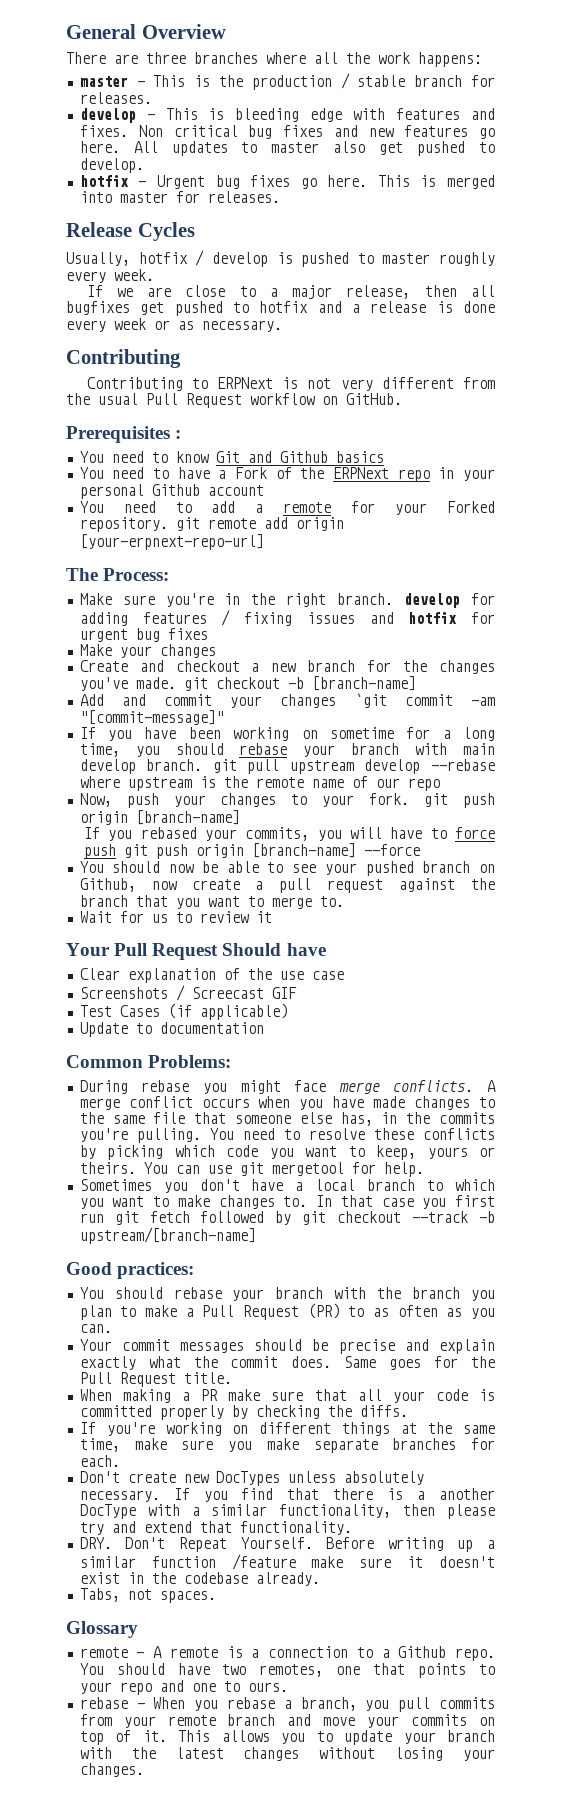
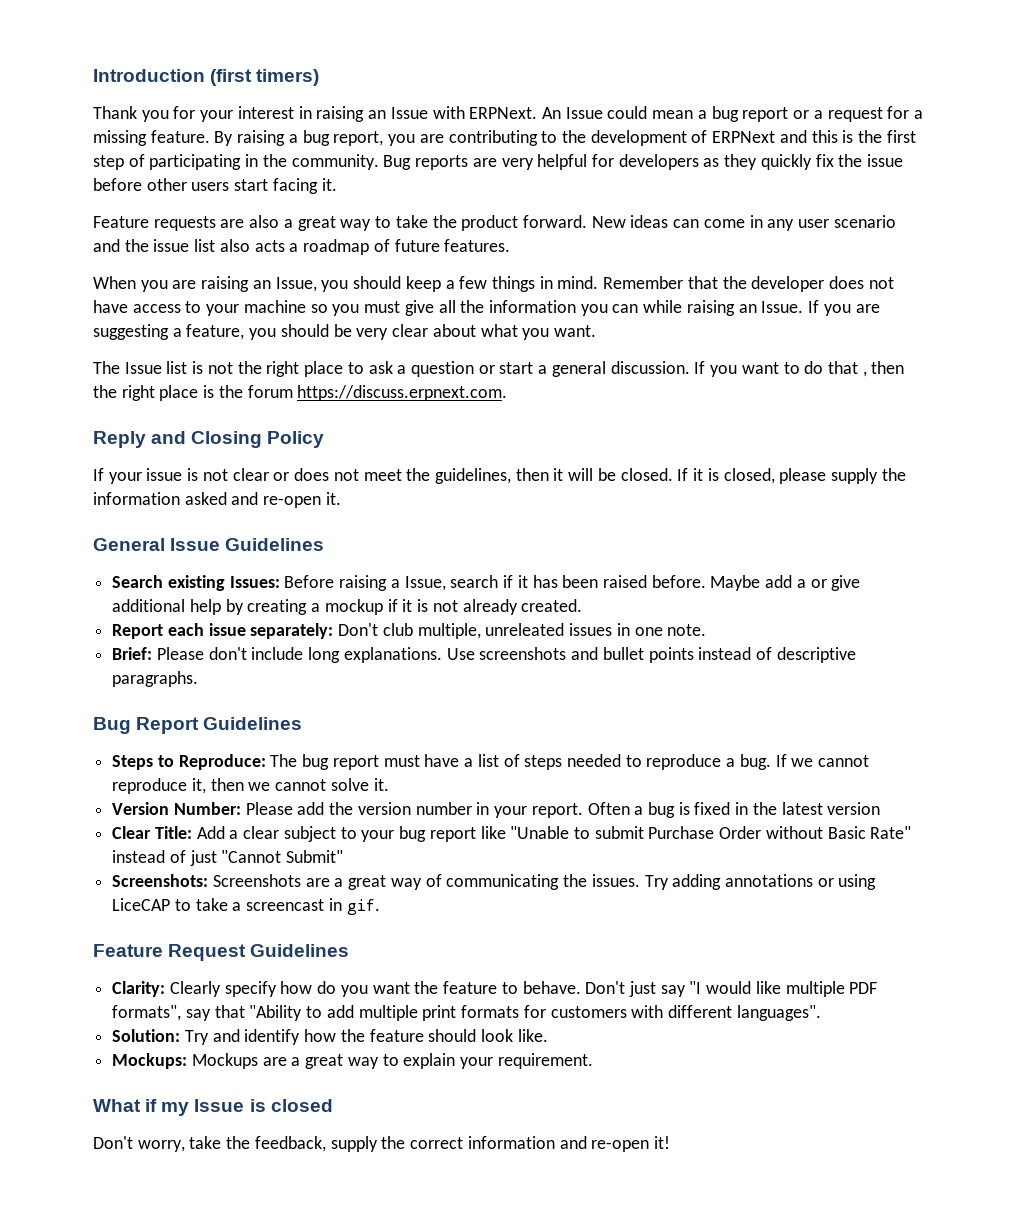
- General Overview
- There are three branches where all the work happens:
- master - This is the production / stable branch for releases.
- develop - This is bleeding edge with features and fixes. Non critical bug fixes and new features go here. All updates to master also get pushed to develop.
- hotfix - Urgent bug fixes go here. This is merged into master for releases.
- Release Cycles
- Usually, hotfix / develop is pushed to master roughly every week.
- If we are close to a major release, then all bugfixes get pushed to hotfix and a release is done every week or as necessary.
- Contributing
- Contributing to ERPNext is not very different from the usual Pull Request workflow on GitHub.
- Prerequisites :
- You need to know Git and Github basics
- You need to have a Fork of the ERPNext repo in your personal Github account
- You need to add a remote for your Forked repository. git remote add origin [your-erpnext-repo-url]
- The Process:
- Make sure you're in the right branch. develop for adding features / fixing issues and hotfix for urgent bug fixes
- Make your changes
- Create and checkout a new branch for the changes you've made. git checkout -b [branch-name]
- Add and commit your changes `git commit -am "[commit-message]"
- If you have been working on sometime for a long time, you should rebase your branch with main develop branch. git pull upstream develop --rebase where upstream is the remote name of our repo
- Now, push your changes to your fork. git push origin [branch-name]
- If you rebased your commits, you will have to force push git push origin [branch-name] --force
- You should now be able to see your pushed branch on Github, now create a pull request against the branch that you want to merge to.
- Wait for us to review it
- Your Pull Request Should have
- Clear explanation of the use case
- Screenshots / Screecast GIF
- Test Cases (if applicable)
- Update to documentation
- Common Problems:
- During rebase you might face merge conflicts. A merge conflict occurs when you have made changes to the same file that someone else has, in the commits you're pulling. You need to resolve these conflicts by picking which code you want to keep, yours or theirs. You can use git mergetool for help.
- Sometimes you don't have a local branch to which you want to make changes to. In that case you first run git fetch followed by git checkout --track -b upstream/[branch-name]
- Good practices:
- You should rebase your branch with the branch you plan to make a Pull Request (PR) to as often as you can.
- Your commit messages should be precise and explain exactly what the commit does. Same goes for the Pull Request title.
- When making a PR make sure that all your code is committed properly by checking the diffs.
- If you're working on different things at the same time, make sure you make separate branches for each.
- Don't create new DocTypes unless absolutely necessary. If you find that there is a another DocType with a similar functionality, then please try and extend that functionality.
- DRY. Don't Repeat Yourself. Before writing up a similar function /feature make sure it doesn't exist in the codebase already.
- Tabs, not spaces.
- Glossary
- remote - A remote is a connection to a Github repo. You should have two remotes, one that points to your repo and one to ours.
- rebase - When you rebase a branch, you pull commits from your remote branch and move your commits on top of it. This allows you to update your branch with the latest changes without losing your changes.
+ Introduction (first timers)
+ Thank you for your interest in raising an Issue with ERPNext. An Issue could mean a bug report or a request for a missing feature. By raising a bug report, you are contributing to the development of ERPNext and this is the first step of participating in the community. Bug reports are very helpful for developers as they quickly fix the issue before other users start facing it.
+ Feature requests are also a great way to take the product forward. New ideas can come in any user scenario and the issue list also acts a roadmap of future features.
+ When you are raising an Issue, you should keep a few things in mind. Remember that the developer does not have access to your machine so you must give all the information you can while raising an Issue. If you are suggesting a feature, you should be very clear about what you want.
+ The Issue list is not the right place to ask a question or start a general discussion. If you want to do that , then the right place is the forum https://discuss.erpnext.com.
+ Reply and Closing Policy
+ If your issue is not clear or does not meet the guidelines, then it will be closed. If it is closed, please supply the information asked and re-open it.
+ General Issue Guidelines
+ Search existing Issues: Before raising a Issue, search if it has been raised before. Maybe add a or give additional help by creating a mockup if it is not already created.
+ Report each issue separately: Don't club multiple, unreleated issues in one note.
+ Brief: Please don't include long explanations. Use screenshots and bullet points instead of descriptive paragraphs.
+ Bug Report Guidelines
+ Steps to Reproduce: The bug report must have a list of steps needed to reproduce a bug. If we cannot reproduce it, then we cannot solve it.
+ Version Number: Please add the version number in your report. Often a bug is fixed in the latest version
+ Clear Title: Add a clear subject to your bug report like "Unable to submit Purchase Order without Basic Rate" instead of just "Cannot Submit"
+ Screenshots: Screenshots are a great way of communicating the issues. Try adding annotations or using LiceCAP to take a screencast in gif.
+ Feature Request Guidelines
+ Clarity: Clearly specify how do you want the feature to behave. Don't just say "I would like multiple PDF formats", say that "Ability to add multiple print formats for customers with different languages".
+ Solution: Try and identify how the feature should look like.
+ Mockups: Mockups are a great way to explain your requirement.
+ What if my Issue is closed
+ Don't worry, take the feedback, supply the correct information and re-open it!

